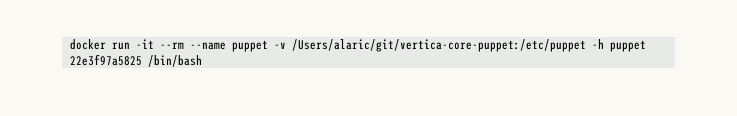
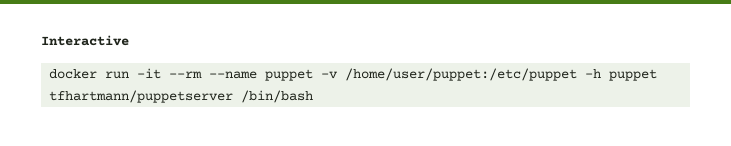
+ Interactive
- docker run -it --rm --name puppet -v /Users/alaric/git/vertica-core-puppet:/etc/puppet -h puppet 22e3f97a5825 /bin/bash
+ docker run -it --rm --name puppet -v /home/user/puppet:/etc/puppet -h puppet tfhartmann/puppetserver /bin/bash

